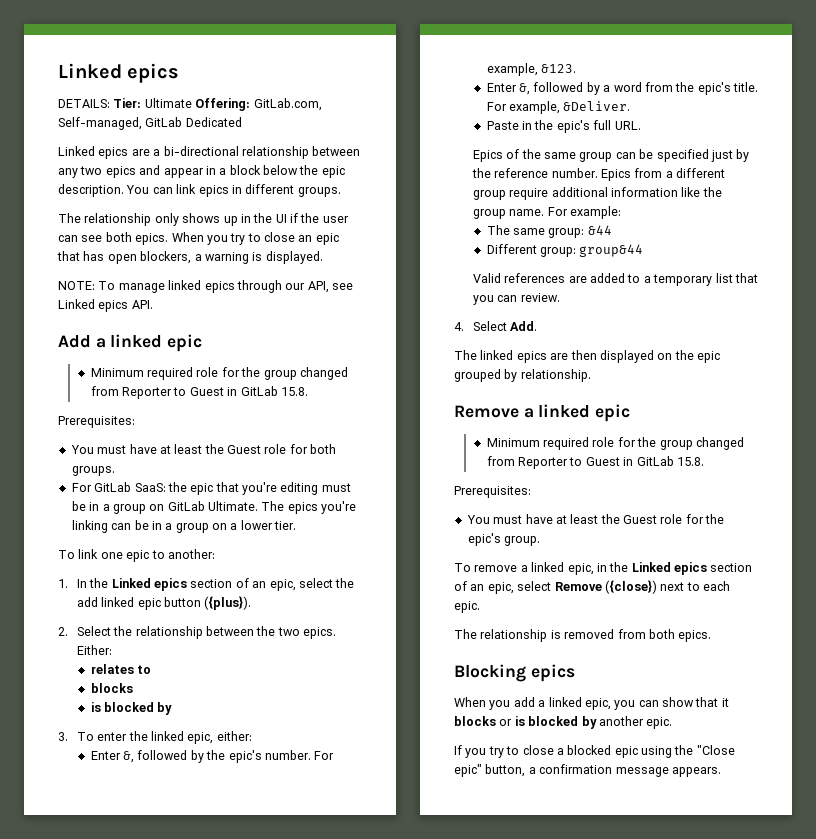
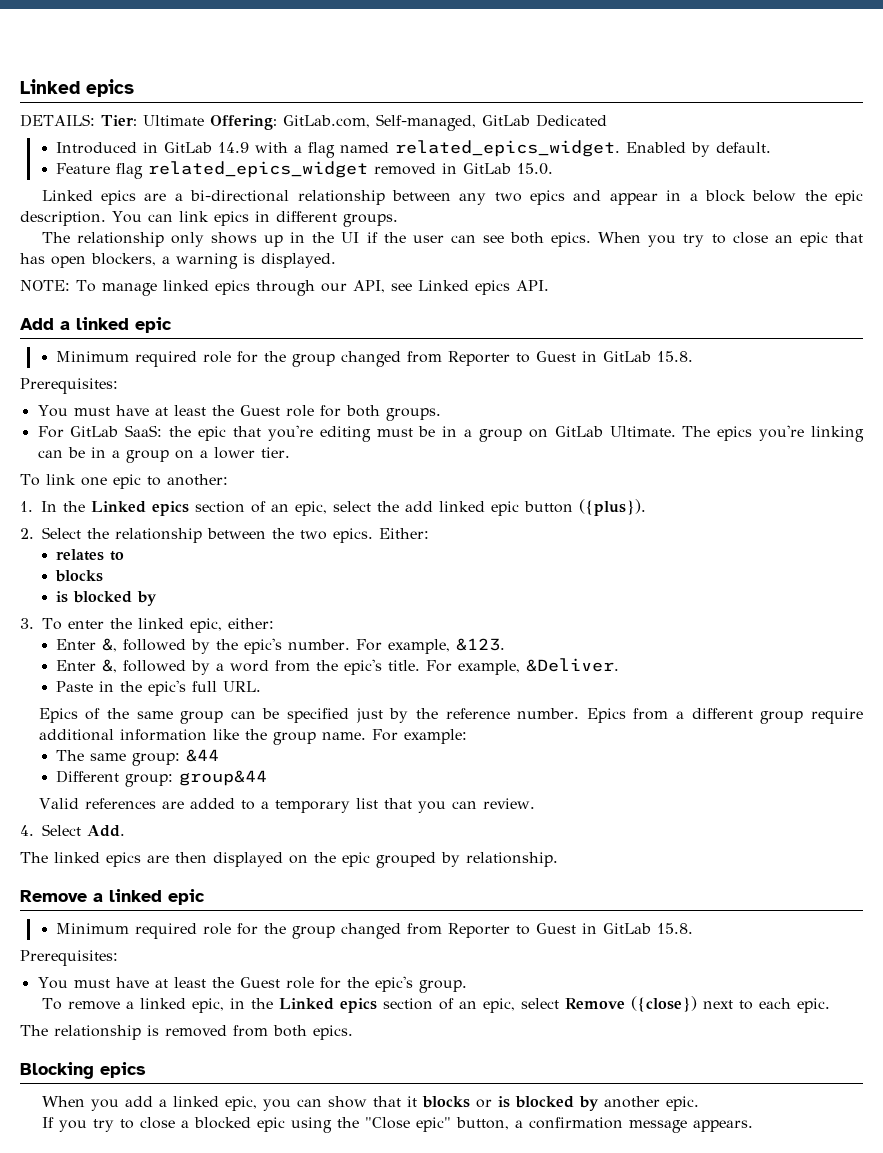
+ Introduced in GitLab 14.9 with a flag named related_epics_widget. Enabled by default.
+ Feature flag related_epics_widget removed in GitLab 15.0.

